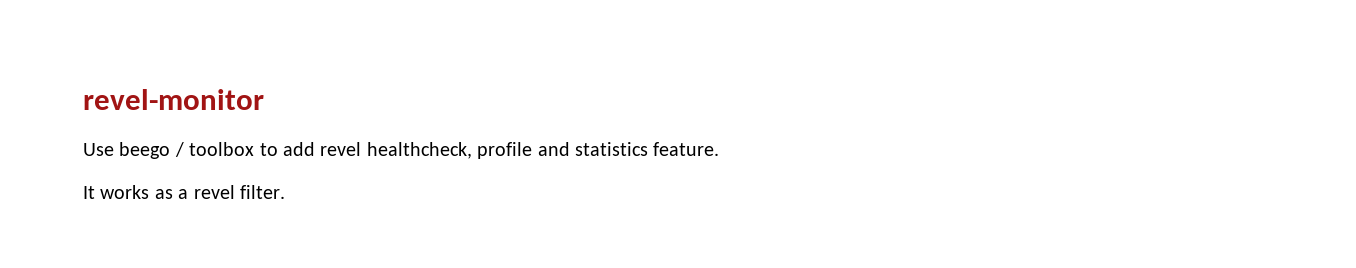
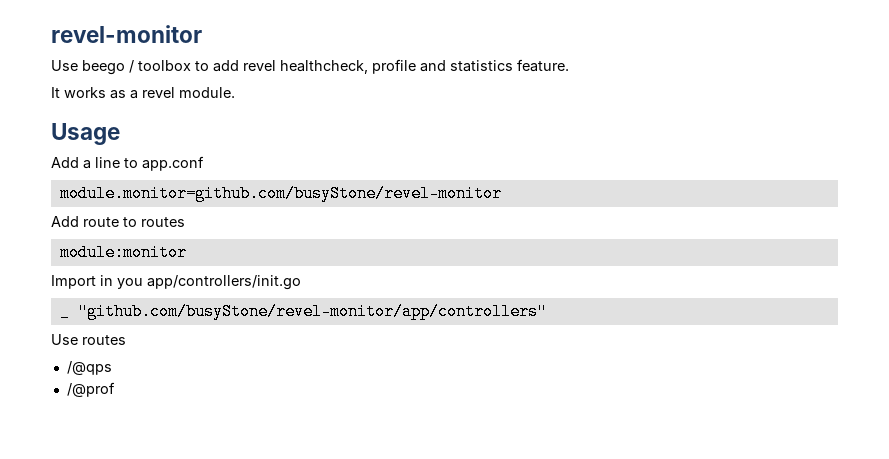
- It works as a revel filter.
+ It works as a revel module.
+ Usage
+ Add a line to app.conf
+ module.monitor=github.com/busyStone/revel-monitor
+ Add route to routes
+ module:monitor
+ Import in you app/controllers/init.go
+ _ "github.com/busyStone/revel-monitor/app/controllers"
+ Use routes
+ /@qps
+ /@prof

